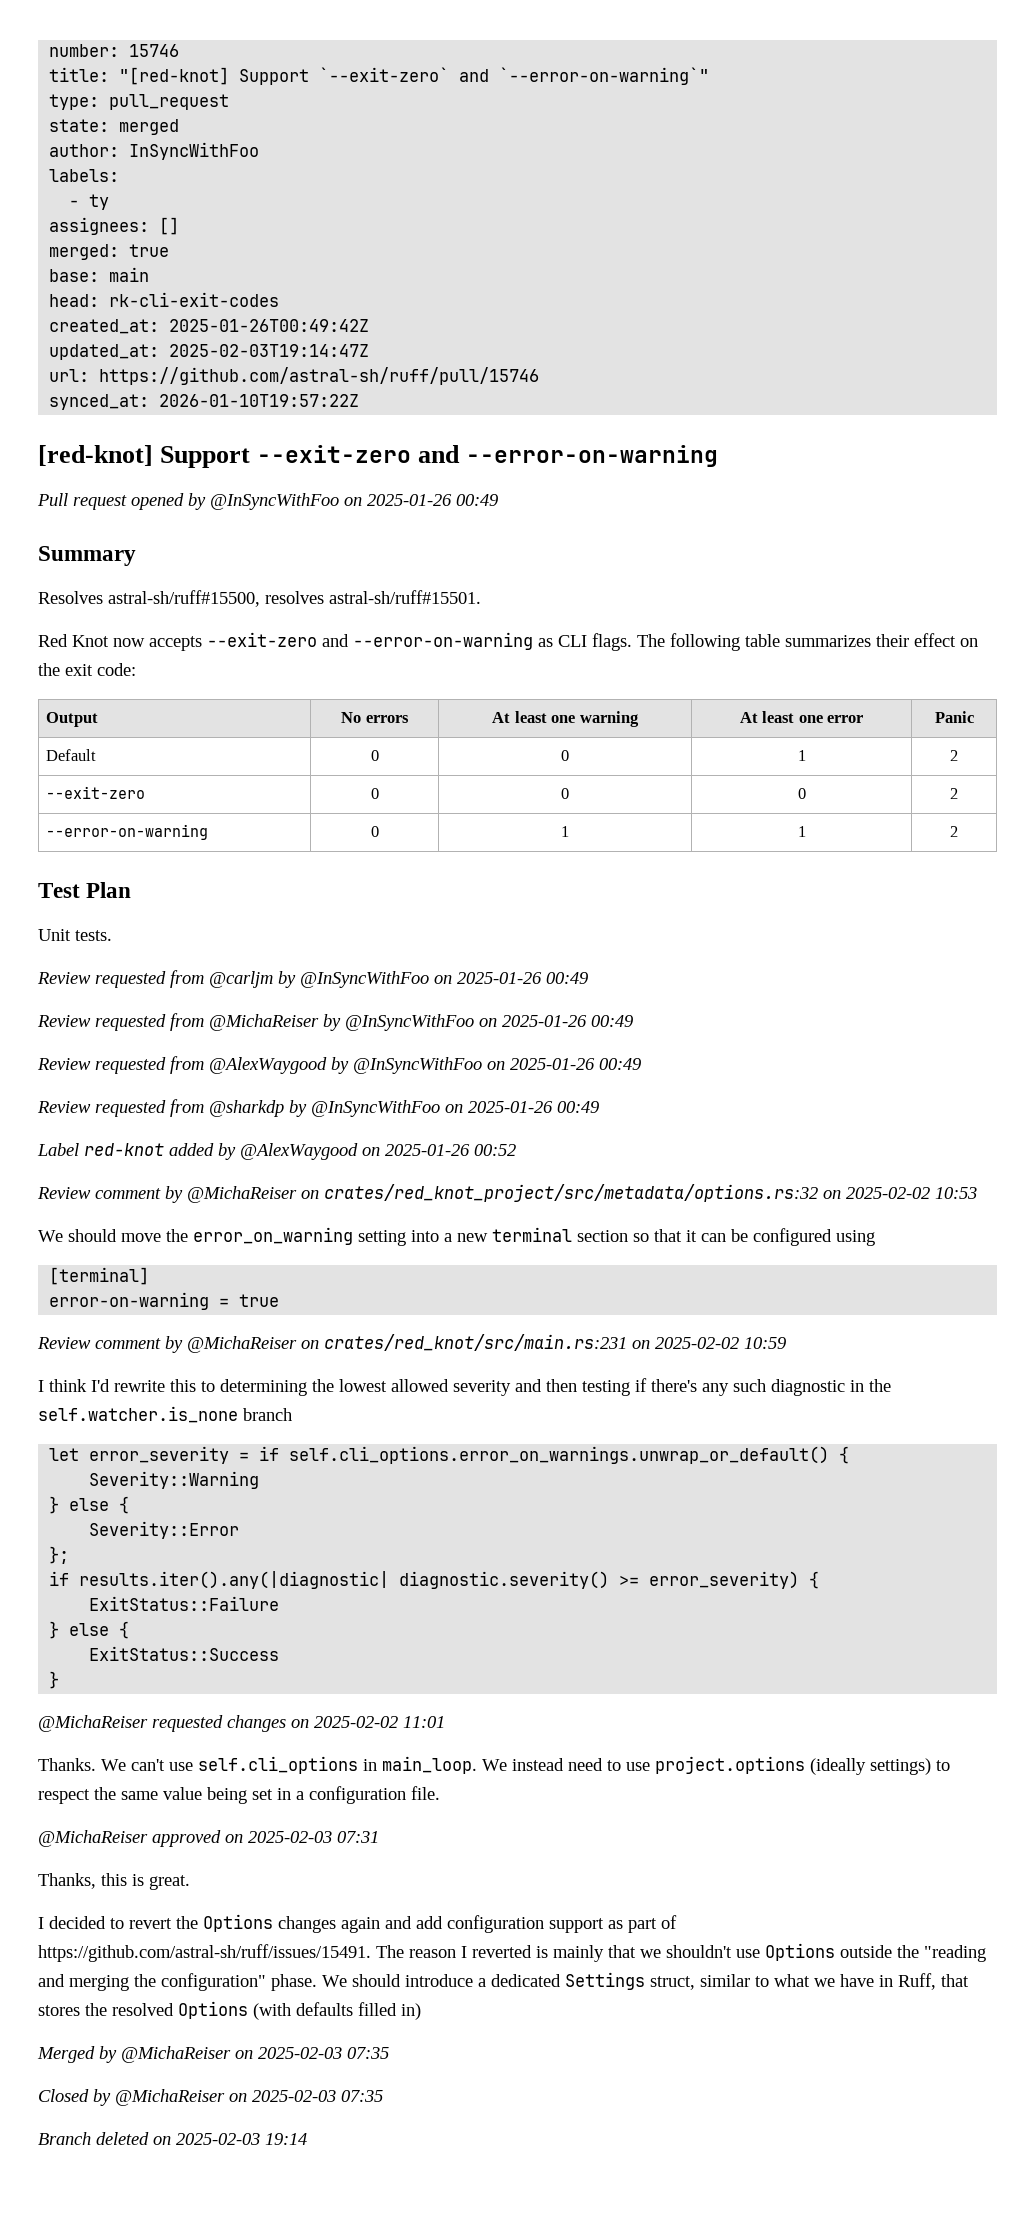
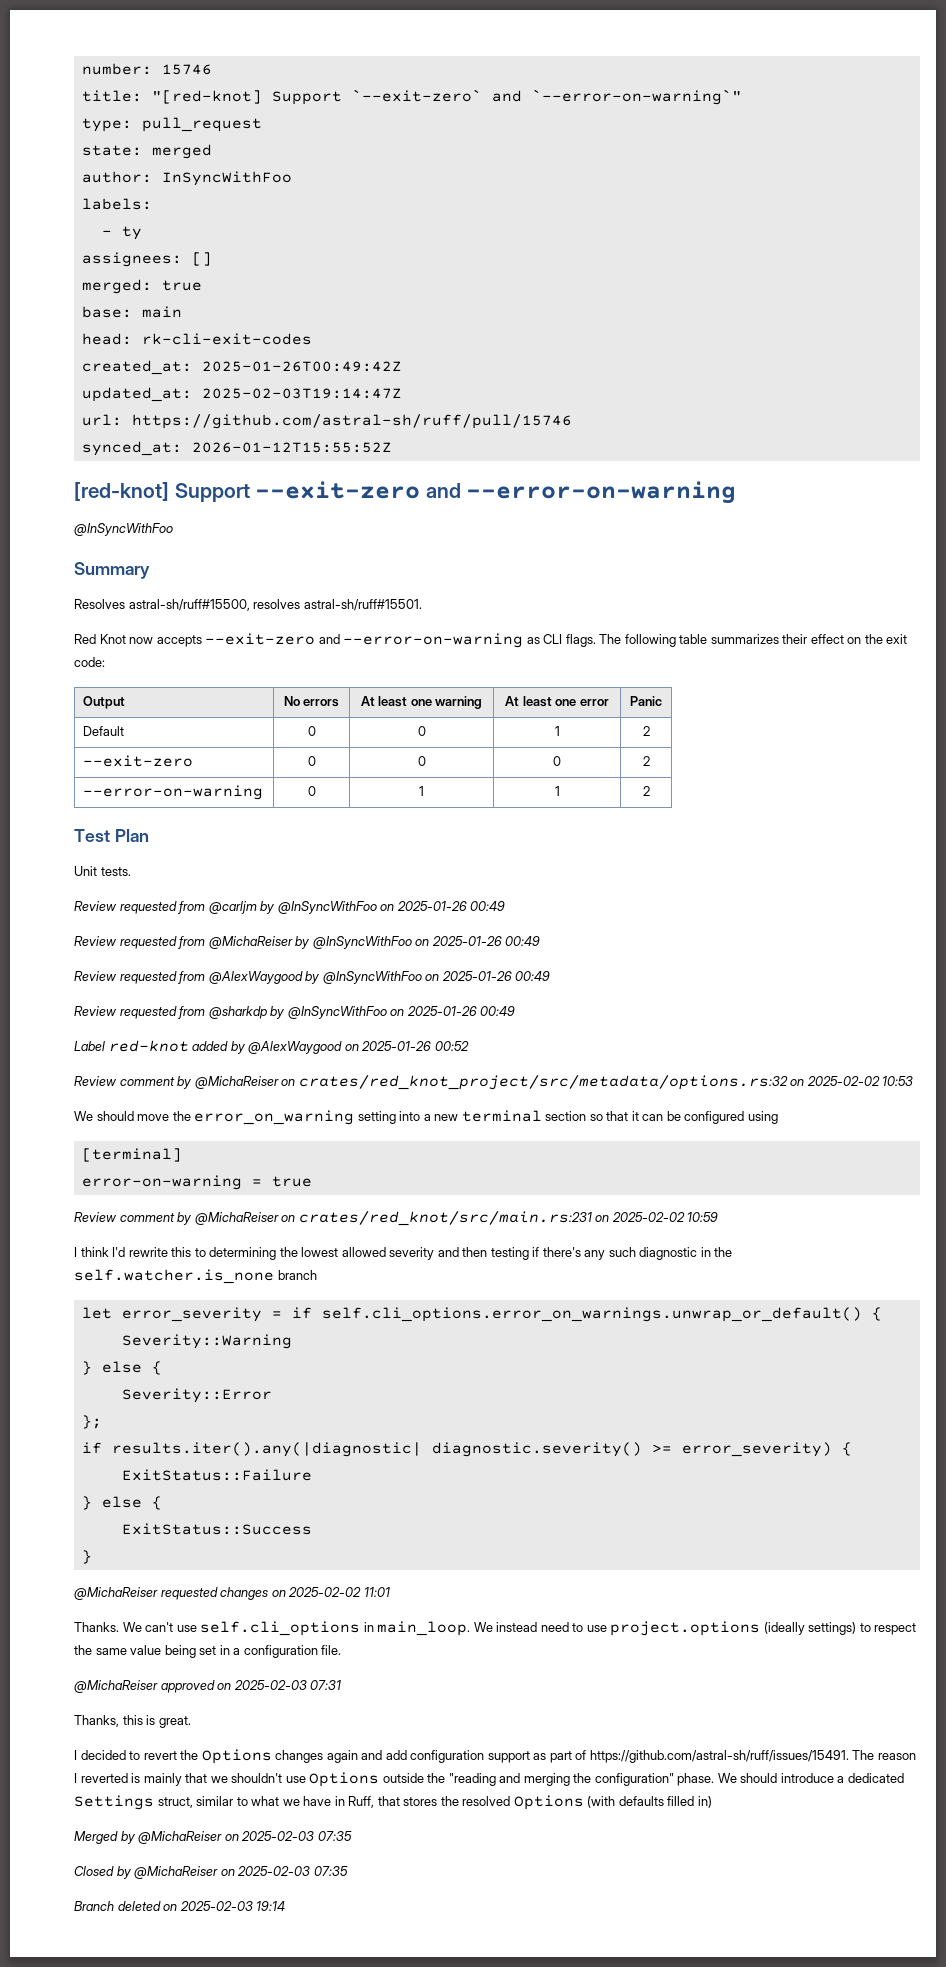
- synced_at: 2026-01-10T19:57:22Z
+ synced_at: 2026-01-12T15:55:52Z
  [red-knot] Support --exit-zero and --error-on-warning
- Pull request opened by @InSyncWithFoo on 2025-01-26 00:49
+ @InSyncWithFoo

